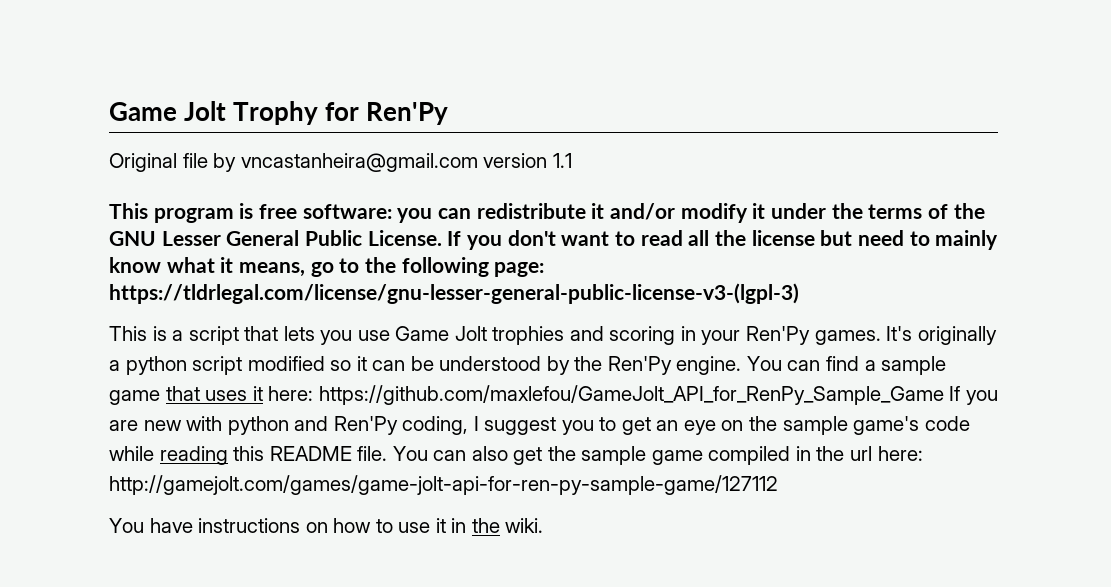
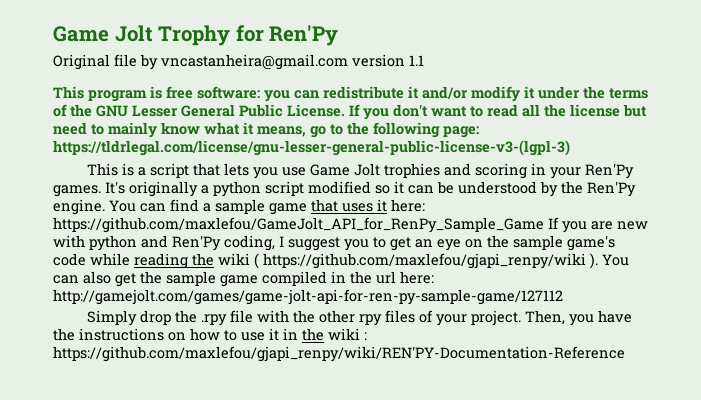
- You can find a sample game that uses it here: https://github.com/maxlefou/GameJolt_API_for_RenPy_Sample_Game If you are new with python and Ren'Py coding, I suggest you to get an eye on the sample game's code while reading this README file.
+ You can find a sample game that uses it here: https://github.com/maxlefou/GameJolt_API_for_RenPy_Sample_Game If you are new with python and Ren'Py coding, I suggest you to get an eye on the sample game's code while reading the wiki ( https://github.com/maxlefou/gjapi_renpy/wiki ).
- You have instructions on how to use it in the wiki.
+ Simply drop the .rpy file with the other rpy files of your project. Then, you have the instructions on how to use it in the wiki : https://github.com/maxlefou/gjapi_renpy/wiki/REN'PY-Documentation-Reference

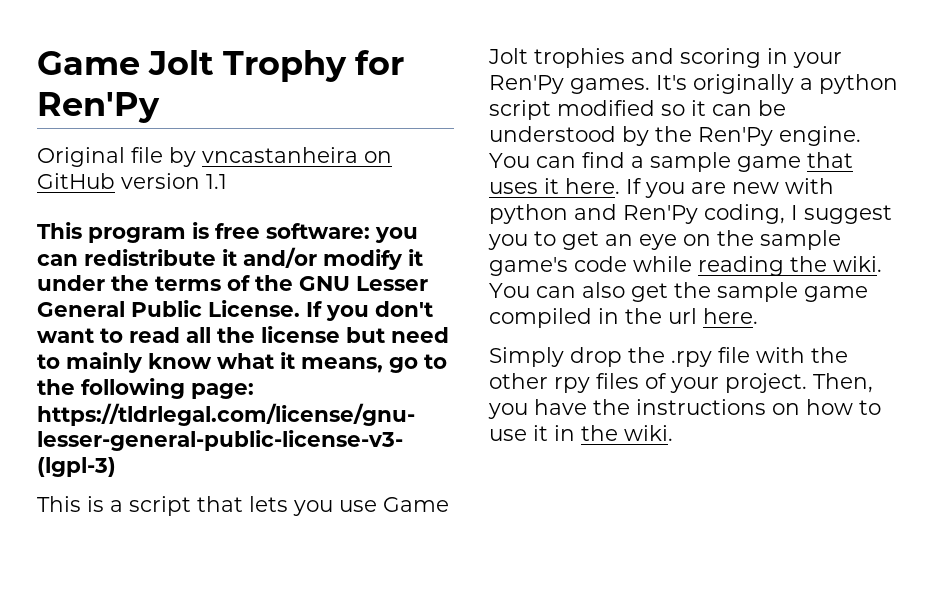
- Original file by vncastanheira@gmail.com version 1.1
+ Original file by vncastanheira on GitHub version 1.1
- You can find a sample game that uses it here: https://github.com/maxlefou/GameJolt_API_for_RenPy_Sample_Game If you are new with python and Ren'Py coding, I suggest you to get an eye on the sample game's code while reading the wiki ( https://github.com/maxlefou/gjapi_renpy/wiki ).
+ You can find a sample game that uses it here. If you are new with python and Ren'Py coding, I suggest you to get an eye on the sample game's code while reading the wiki.
- You can also get the sample game compiled in the url here: http://gamejolt.com/games/game-jolt-api-for-ren-py-sample-game/127112
+ You can also get the sample game compiled in the url here.
- Then, you have the instructions on how to use it in the wiki : https://github.com/maxlefou/gjapi_renpy/wiki/REN'PY-Documentation-Reference
+ Then, you have the instructions on how to use it in the wiki.

